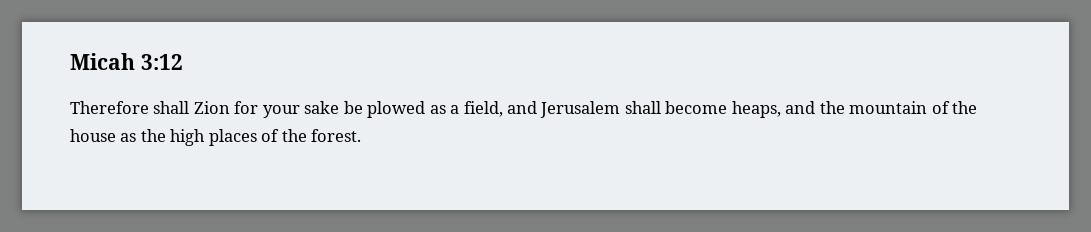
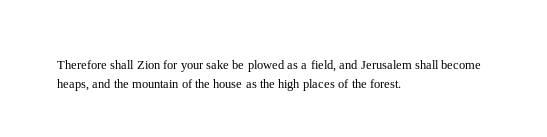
- Micah 3:12

